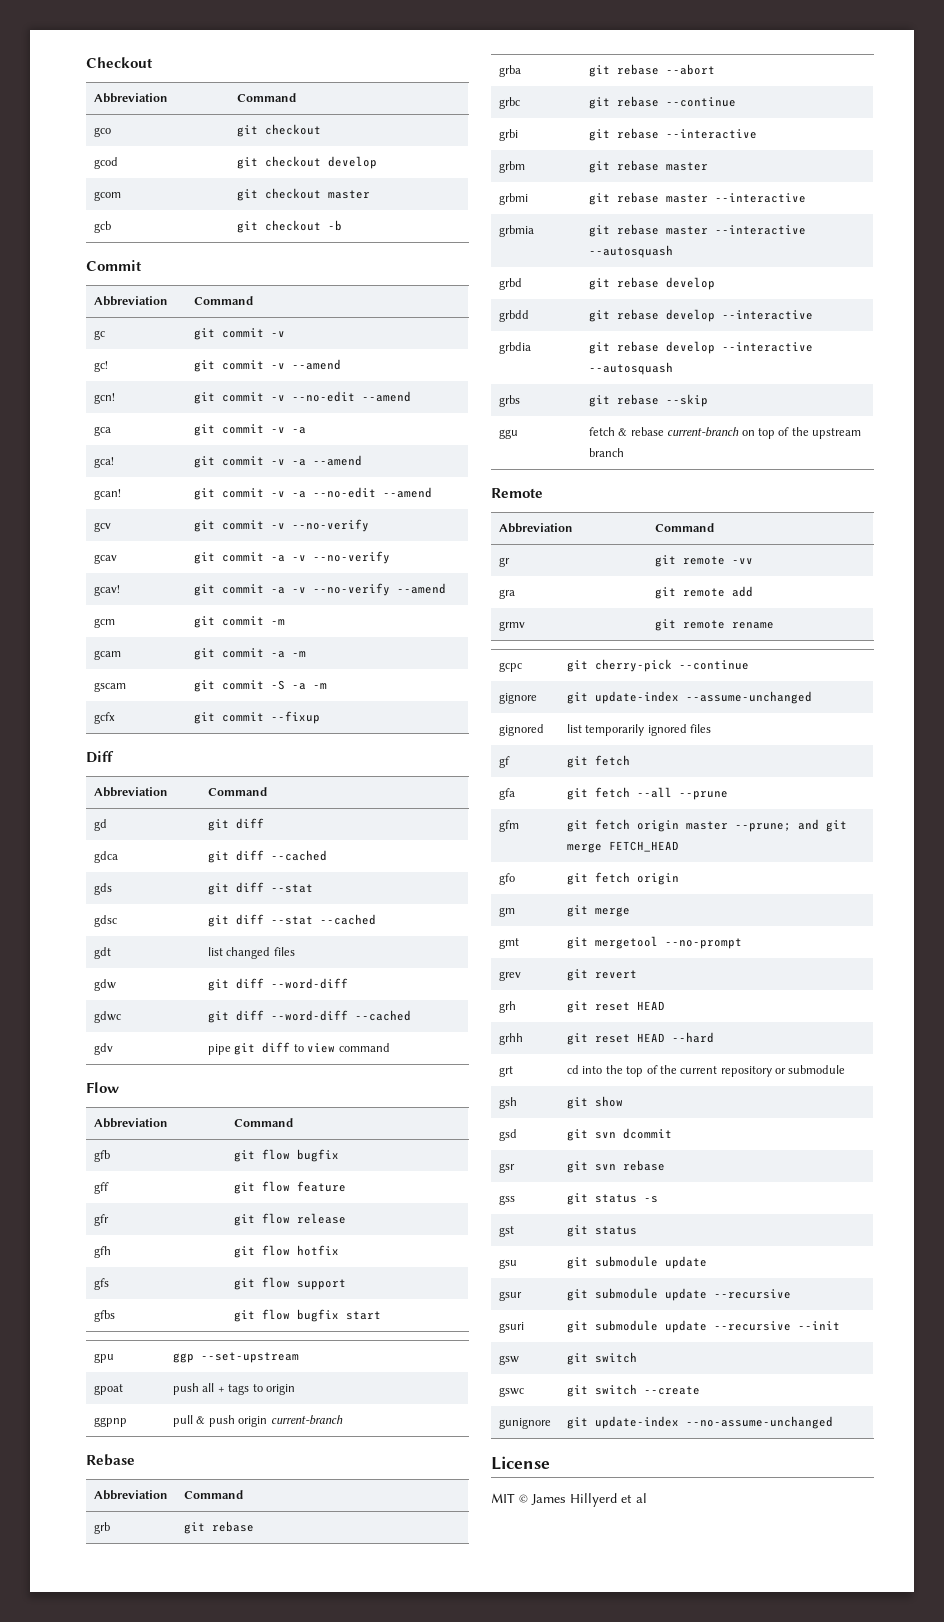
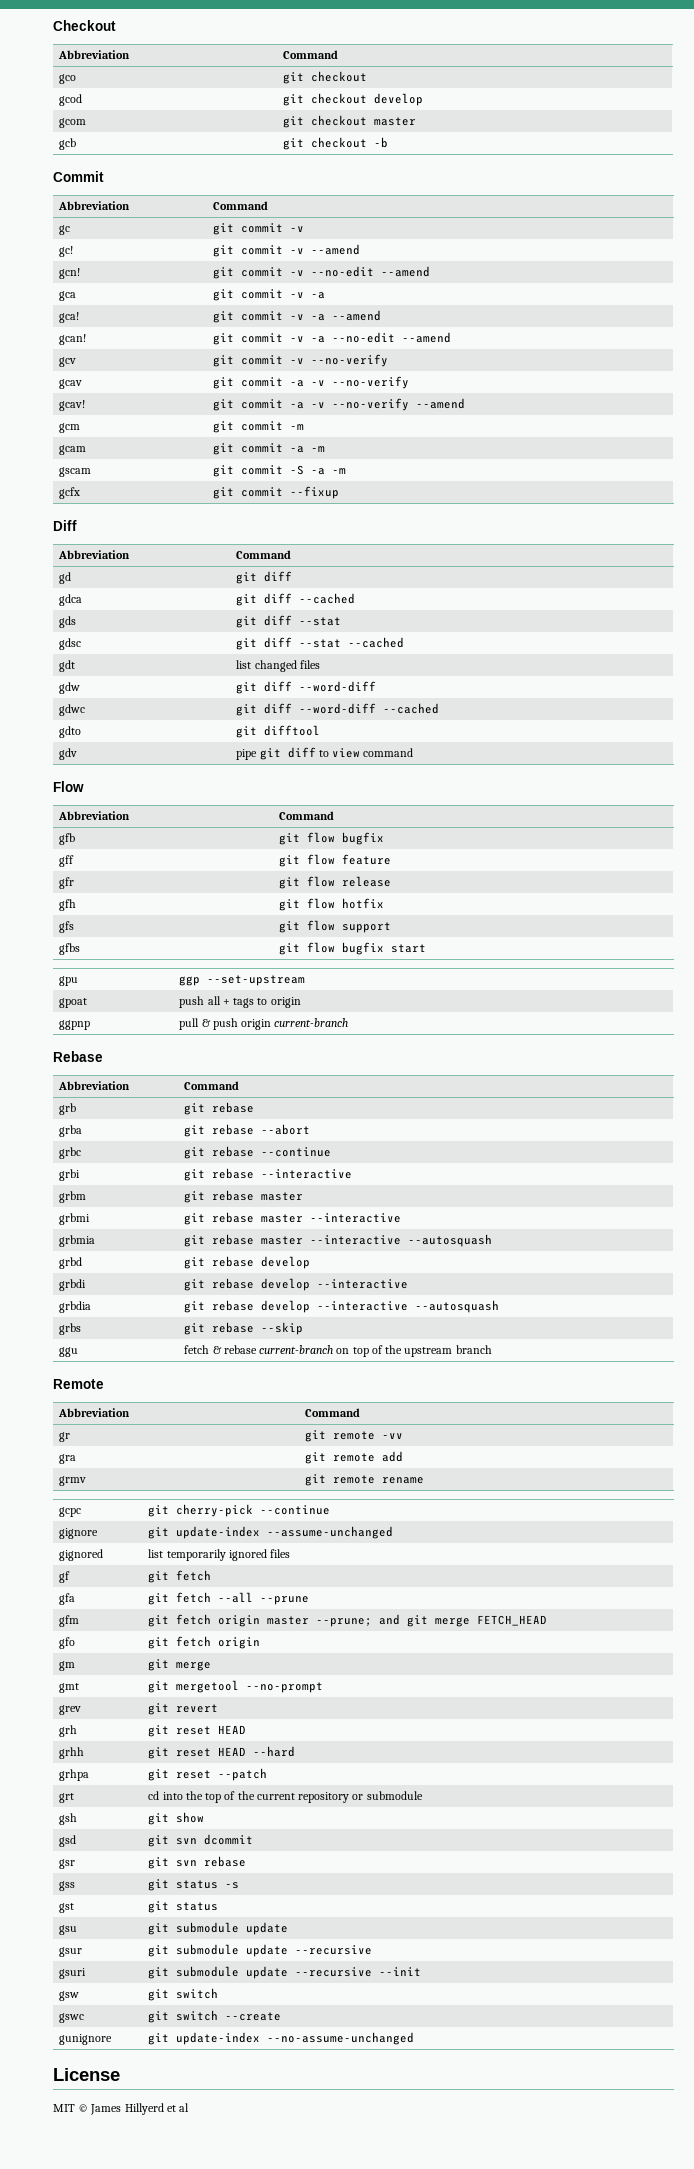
+ gdto | git difftool
- grbdd | git rebase develop --interactive
+ grbdi | git rebase develop --interactive
+ grhpa | git reset --patch

